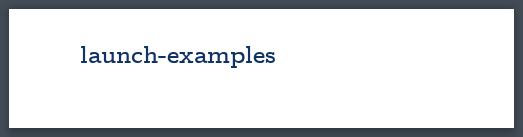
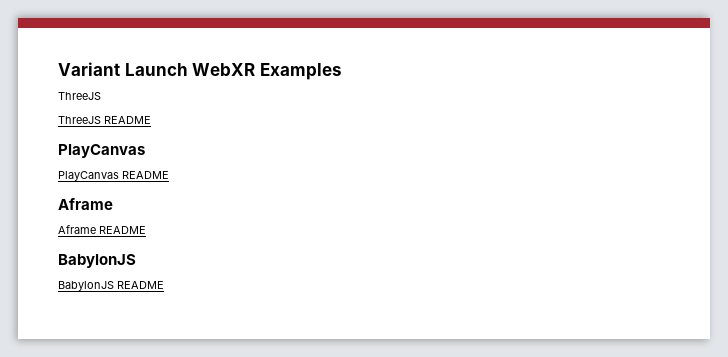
- launch-examples
+ Variant Launch WebXR Examples
+ ThreeJS
+ ThreeJS README
+ PlayCanvas
+ PlayCanvas README
+ Aframe
+ Aframe README
+ BabylonJS
+ BabylonJS README

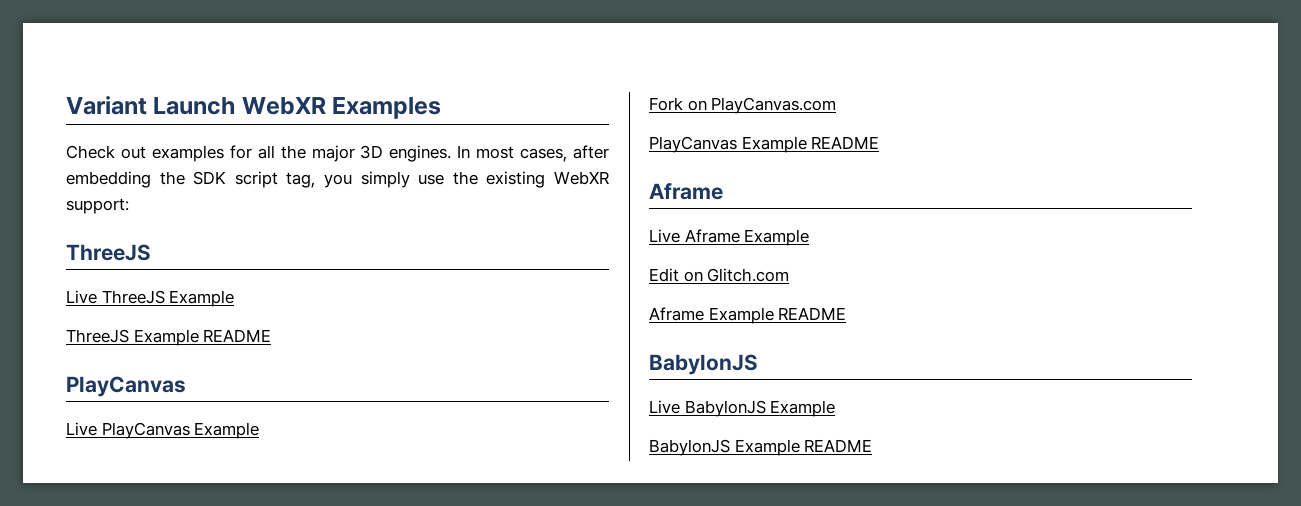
  Variant Launch WebXR Examples
+ Check out examples for all the major 3D engines. In most cases, after embedding the SDK script tag, you simply use the existing WebXR support:
  ThreeJS
- ThreeJS README
+ Live ThreeJS Example
+ ThreeJS Example README
  PlayCanvas
- PlayCanvas README
+ Live PlayCanvas Example
+ Fork on PlayCanvas.com
+ PlayCanvas Example README
  Aframe
- Aframe README
+ Live Aframe Example
+ Edit on Glitch.com
+ Aframe Example README
  BabylonJS
- BabylonJS README
+ Live BabylonJS Example
+ BabylonJS Example README

